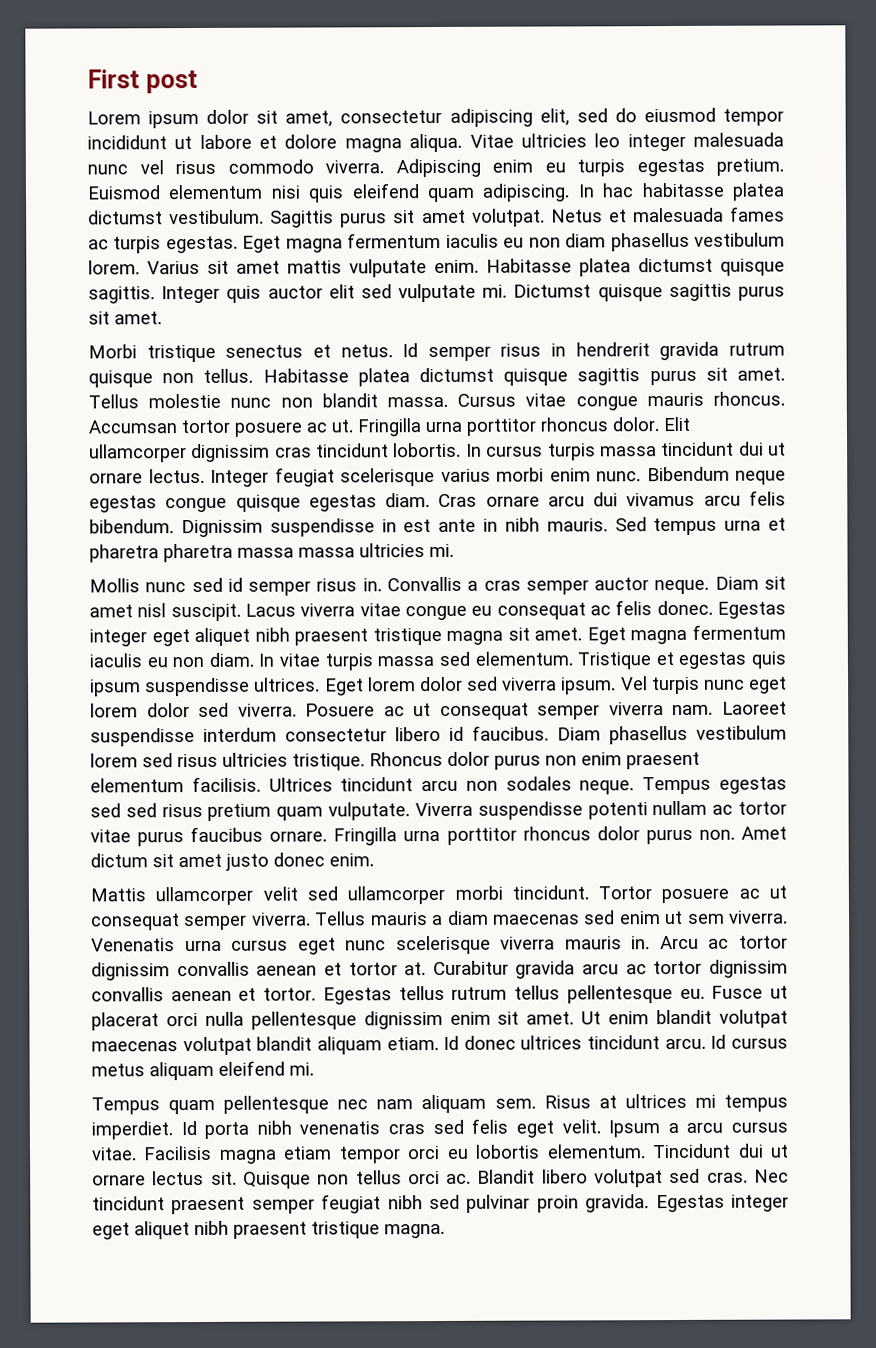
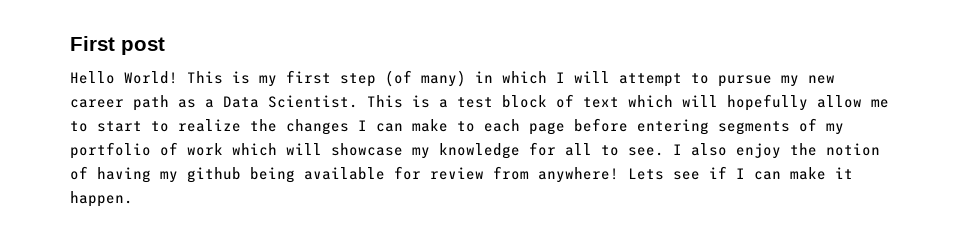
- Lorem ipsum dolor sit amet, consectetur adipiscing elit, sed do eiusmod tempor incididunt ut labore et dolore magna aliqua. Vitae ultricies leo integer malesuada nunc vel risus commodo viverra. Adipiscing enim eu turpis egestas pretium. Euismod elementum nisi quis eleifend quam adipiscing. In hac habitasse platea dictumst vestibulum. Sagittis purus sit amet volutpat. Netus et malesuada fames ac turpis egestas. Eget magna fermentum iaculis eu non diam phasellus vestibulum lorem. Varius sit amet mattis vulputate enim. Habitasse platea dictumst quisque sagittis. Integer quis auctor elit sed vulputate mi. Dictumst quisque sagittis purus sit amet.
- Morbi tristique senectus et netus. Id semper risus in hendrerit gravida rutrum quisque non tellus. Habitasse platea dictumst quisque sagittis purus sit amet. Tellus molestie nunc non blandit massa. Cursus vitae congue mauris rhoncus. Accumsan tortor posuere ac ut. Fringilla urna porttitor rhoncus dolor. Elit ullamcorper dignissim cras tincidunt lobortis. In cursus turpis massa tincidunt dui ut ornare lectus. Integer feugiat scelerisque varius morbi enim nunc. Bibendum neque egestas congue quisque egestas diam. Cras ornare arcu dui vivamus arcu felis bibendum. Dignissim suspendisse in est ante in nibh mauris. Sed tempus urna et pharetra pharetra massa massa ultricies mi.
- Mollis nunc sed id semper risus in. Convallis a cras semper auctor neque. Diam sit amet nisl suscipit. Lacus viverra vitae congue eu consequat ac felis donec. Egestas integer eget aliquet nibh praesent tristique magna sit amet. Eget magna fermentum iaculis eu non diam. In vitae turpis massa sed elementum. Tristique et egestas quis ipsum suspendisse ultrices. Eget lorem dolor sed viverra ipsum. Vel turpis nunc eget lorem dolor sed viverra. Posuere ac ut consequat semper viverra nam. Laoreet suspendisse interdum consectetur libero id faucibus. Diam phasellus vestibulum lorem sed risus ultricies tristique. Rhoncus dolor purus non enim praesent elementum facilisis. Ultrices tincidunt arcu non sodales neque. Tempus egestas sed sed risus pretium quam vulputate. Viverra suspendisse potenti nullam ac tortor vitae purus faucibus ornare. Fringilla urna porttitor rhoncus dolor purus non. Amet dictum sit amet justo donec enim.
- Mattis ullamcorper velit sed ullamcorper morbi tincidunt. Tortor posuere ac ut consequat semper viverra. Tellus mauris a diam maecenas sed enim ut sem viverra. Venenatis urna cursus eget nunc scelerisque viverra mauris in. Arcu ac tortor dignissim convallis aenean et tortor at. Curabitur gravida arcu ac tortor dignissim convallis aenean et tortor. Egestas tellus rutrum tellus pellentesque eu. Fusce ut placerat orci nulla pellentesque dignissim enim sit amet. Ut enim blandit volutpat maecenas volutpat blandit aliquam etiam. Id donec ultrices tincidunt arcu. Id cursus metus aliquam eleifend mi.
- Tempus quam pellentesque nec nam aliquam sem. Risus at ultrices mi tempus imperdiet. Id porta nibh venenatis cras sed felis eget velit. Ipsum a arcu cursus vitae. Facilisis magna etiam tempor orci eu lobortis elementum. Tincidunt dui ut ornare lectus sit. Quisque non tellus orci ac. Blandit libero volutpat sed cras. Nec tincidunt praesent semper feugiat nibh sed pulvinar proin gravida. Egestas integer eget aliquet nibh praesent tristique magna.
+ Hello World! This is my first step (of many) in which I will attempt to pursue my new career path as a Data Scientist. This is a test block of text which will hopefully allow me to start to realize the changes I can make to each page before entering segments of my portfolio of work which will showcase my knowledge for all to see. I also enjoy the notion of having my github being available for review from anywhere! Lets see if I can make it happen.

